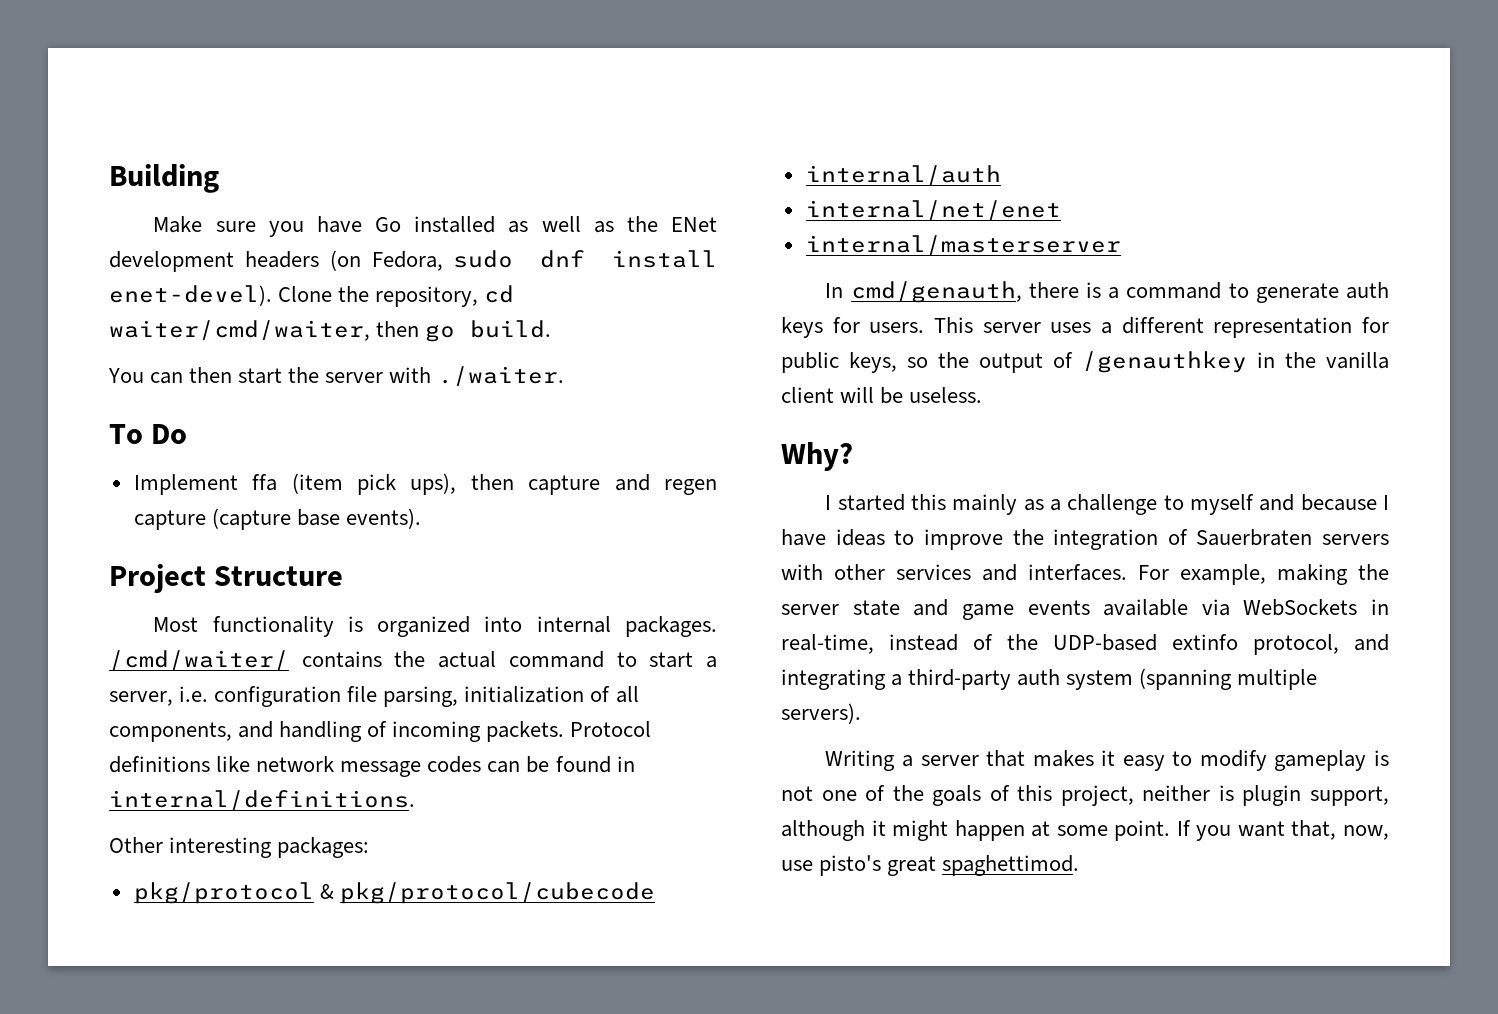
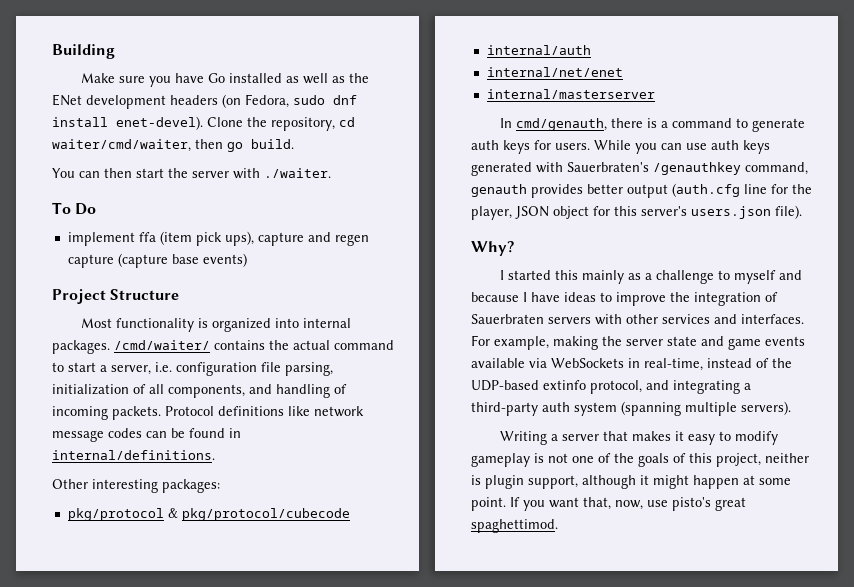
- Implement ffa (item pick ups), then capture and regen capture (capture base events).
+ implement ffa (item pick ups), capture and regen capture (capture base events)
- This server uses a different representation for public keys, so the output of /genauthkey in the vanilla client will be useless.
+ While you can use auth keys generated with Sauerbraten's /genauthkey command, genauth provides better output (auth.cfg line for the player, JSON object for this server's users.json file).

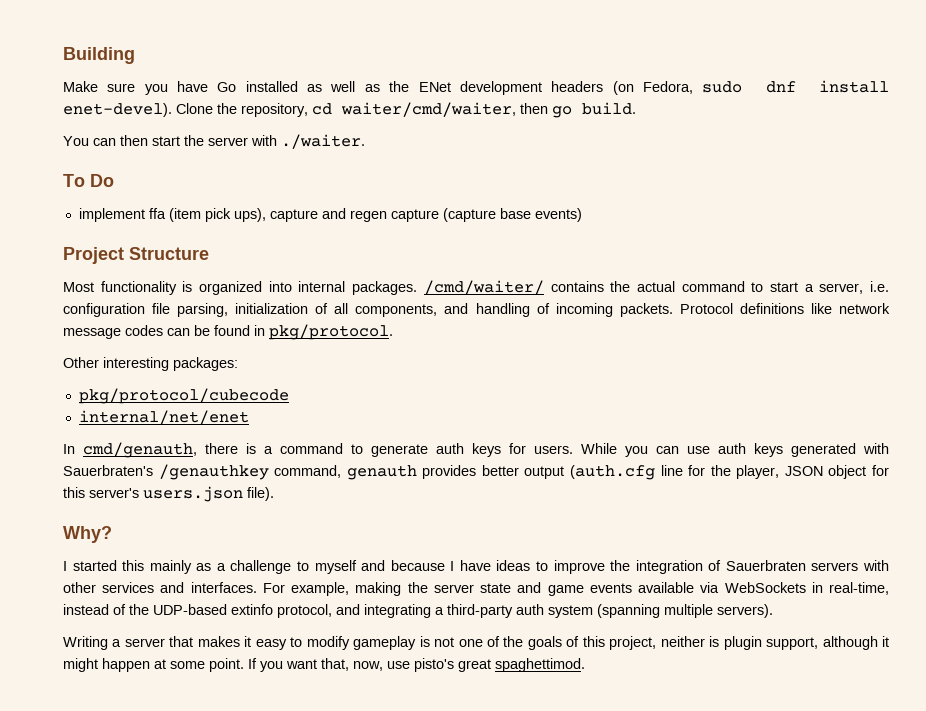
- Protocol definitions like network message codes can be found in internal/definitions.
+ Protocol definitions like network message codes can be found in pkg/protocol.
- pkg/protocol & pkg/protocol/cubecode
+ pkg/protocol/cubecode
- internal/auth
- internal/masterserver

